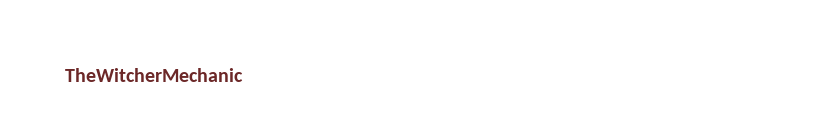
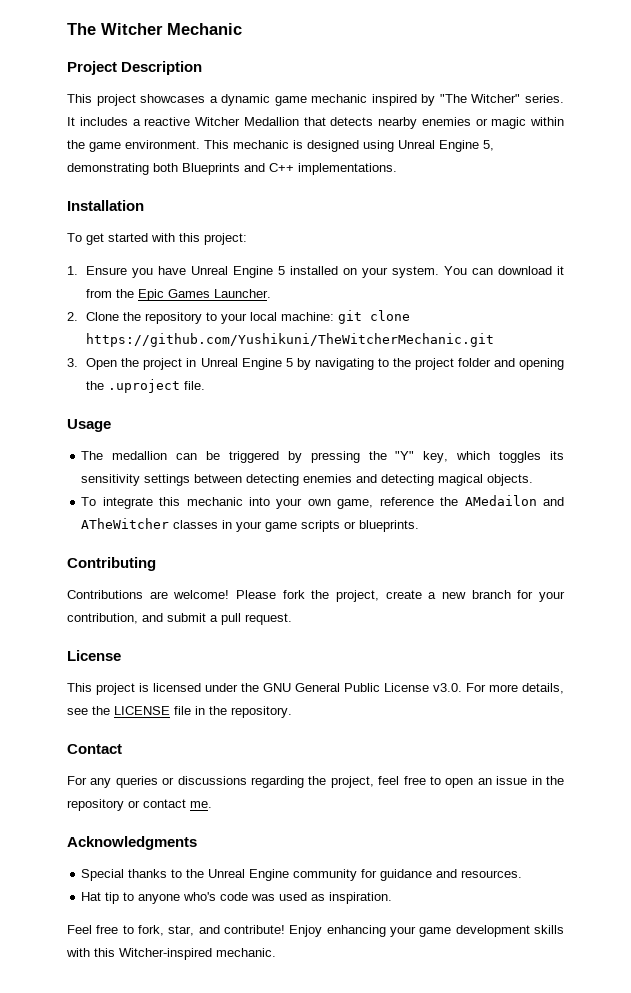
- TheWitcherMechanic
+ The Witcher Mechanic
+ Project Description
+ This project showcases a dynamic game mechanic inspired by "The Witcher" series. It includes a reactive Witcher Medallion that detects nearby enemies or magic within the game environment. This mechanic is designed using Unreal Engine 5, demonstrating both Blueprints and C++ implementations.
+ Installation
+ To get started with this project:
+ 1. Ensure you have Unreal Engine 5 installed on your system. You can download it from the Epic Games Launcher.
+ 2. Clone the repository to your local machine: git clone https://github.com/Yushikuni/TheWitcherMechanic.git
+ 3. Open the project in Unreal Engine 5 by navigating to the project folder and opening the .uproject file.
+ Usage
+ The medallion can be triggered by pressing the "Y" key, which toggles its sensitivity settings between detecting enemies and detecting magical objects.
+ To integrate this mechanic into your own game, reference the AMedailon and ATheWitcher classes in your game scripts or blueprints.
+ Contributing
+ Contributions are welcome! Please fork the project, create a new branch for your contribution, and submit a pull request.
+ License
+ This project is licensed under the GNU General Public License v3.0. For more details, see the LICENSE file in the repository.
+ Contact
+ For any queries or discussions regarding the project, feel free to open an issue in the repository or contact me.
+ Acknowledgments
+ Special thanks to the Unreal Engine community for guidance and resources.
+ Hat tip to anyone who's code was used as inspiration.
+ Feel free to fork, star, and contribute! Enjoy enhancing your game development skills with this Witcher-inspired mechanic.

